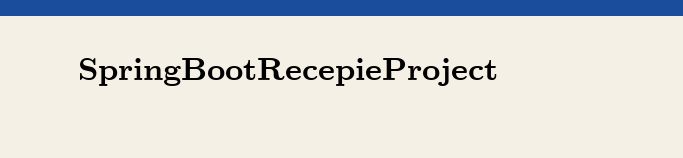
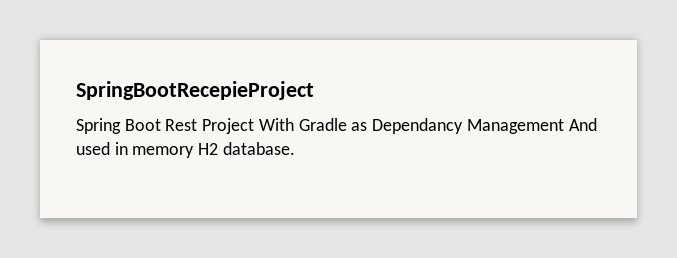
+ Spring Boot Rest Project With Gradle as Dependancy Management And used in memory H2 database.

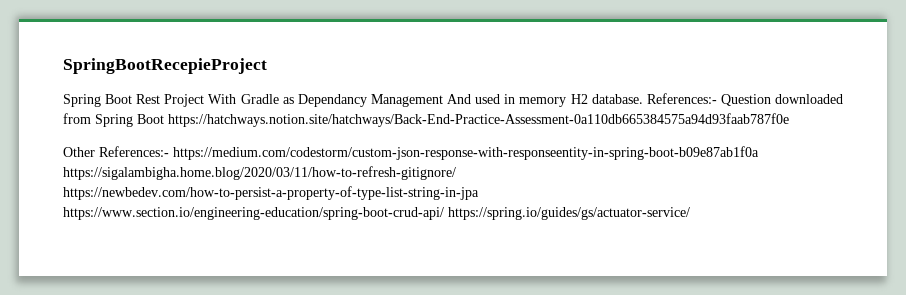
+ References:- Question downloaded from Spring Boot https://hatchways.notion.site/hatchways/Back-End-Practice-Assessment-0a110db665384575a94d93faab787f0e
+ Other References:- https://medium.com/codestorm/custom-json-response-with-responseentity-in-spring-boot-b09e87ab1f0a https://sigalambigha.home.blog/2020/03/11/how-to-refresh-gitignore/ https://newbedev.com/how-to-persist-a-property-of-type-list-string-in-jpa https://www.section.io/engineering-education/spring-boot-crud-api/ https://spring.io/guides/gs/actuator-service/

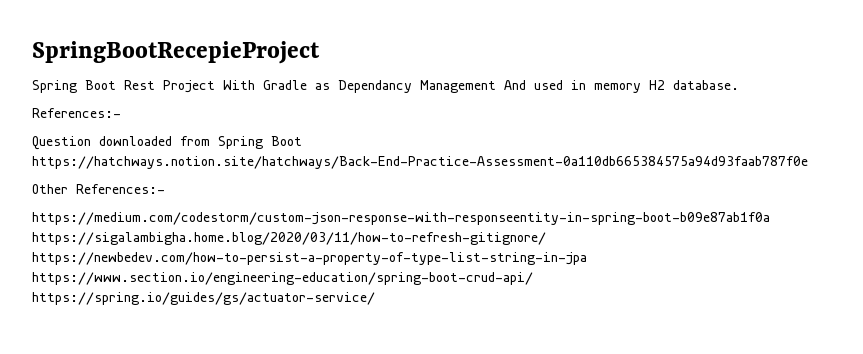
- Spring Boot Rest Project With Gradle as Dependancy Management And used in memory H2 database. References:- Question downloaded from Spring Boot https://hatchways.notion.site/hatchways/Back-End-Practice-Assessment-0a110db665384575a94d93faab787f0e
+ Spring Boot Rest Project With Gradle as Dependancy Management And used in memory H2 database.
+ References:-
+ Question downloaded from Spring Boot https://hatchways.notion.site/hatchways/Back-End-Practice-Assessment-0a110db665384575a94d93faab787f0e
- Other References:- https://medium.com/codestorm/custom-json-response-with-responseentity-in-spring-boot-b09e87ab1f0a https://sigalambigha.home.blog/2020/03/11/how-to-refresh-gitignore/ https://newbedev.com/how-to-persist-a-property-of-type-list-string-in-jpa https://www.section.io/engineering-education/spring-boot-crud-api/ https://spring.io/guides/gs/actuator-service/
+ Other References:-
+ https://medium.com/codestorm/custom-json-response-with-responseentity-in-spring-boot-b09e87ab1f0a https://sigalambigha.home.blog/2020/03/11/how-to-refresh-gitignore/ https://newbedev.com/how-to-persist-a-property-of-type-list-string-in-jpa https://www.section.io/engineering-education/spring-boot-crud-api/ https://spring.io/guides/gs/actuator-service/

